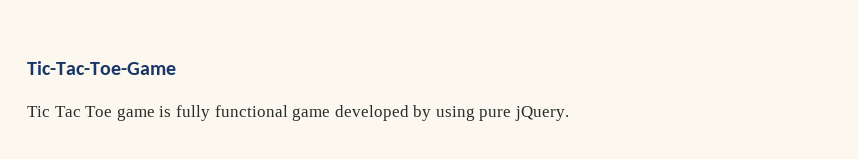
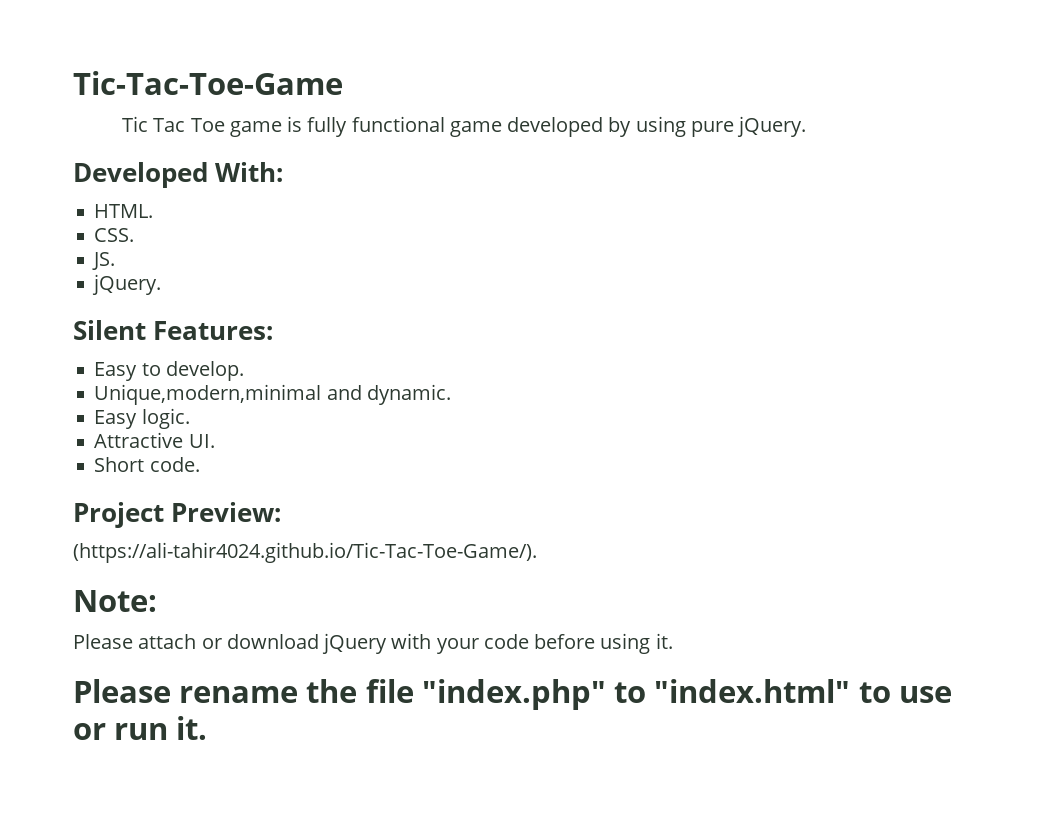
+ Developed With:
+ HTML.
+ CSS.
+ JS.
+ jQuery.
+ Silent Features:
+ Easy to develop.
+ Unique,modern,minimal and dynamic.
+ Easy logic.
+ Attractive UI.
+ Short code.
+ Project Preview:
+ (https://ali-tahir4024.github.io/Tic-Tac-Toe-Game/).
+ Note:
+ Please attach or download jQuery with your code before using it.
+ Please rename the file "index.php" to "index.html" to use or run it.

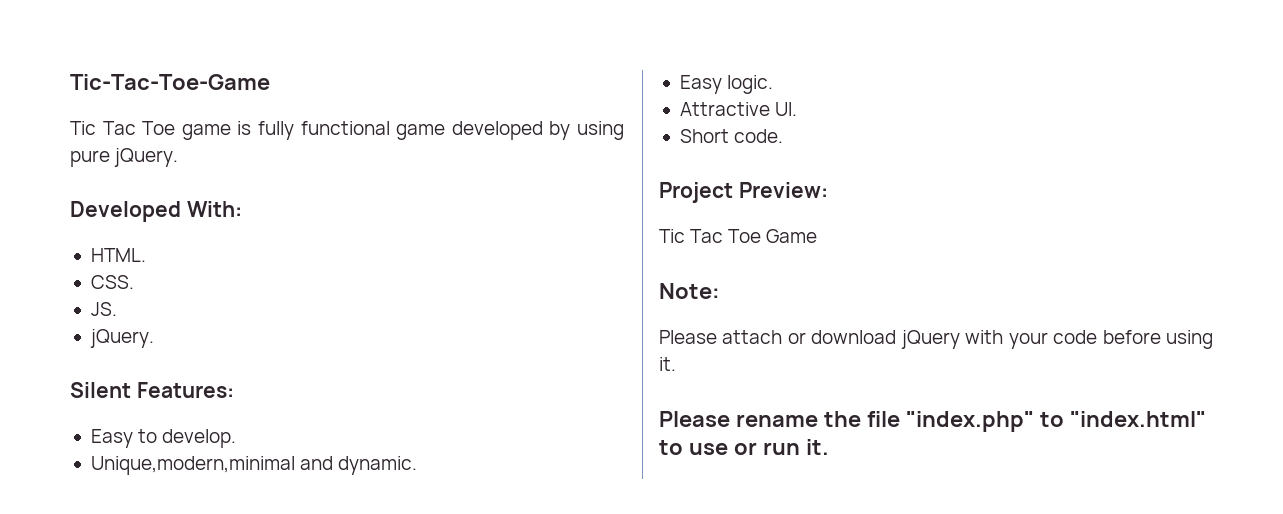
- (https://ali-tahir4024.github.io/Tic-Tac-Toe-Game/).
+ Tic Tac Toe Game

